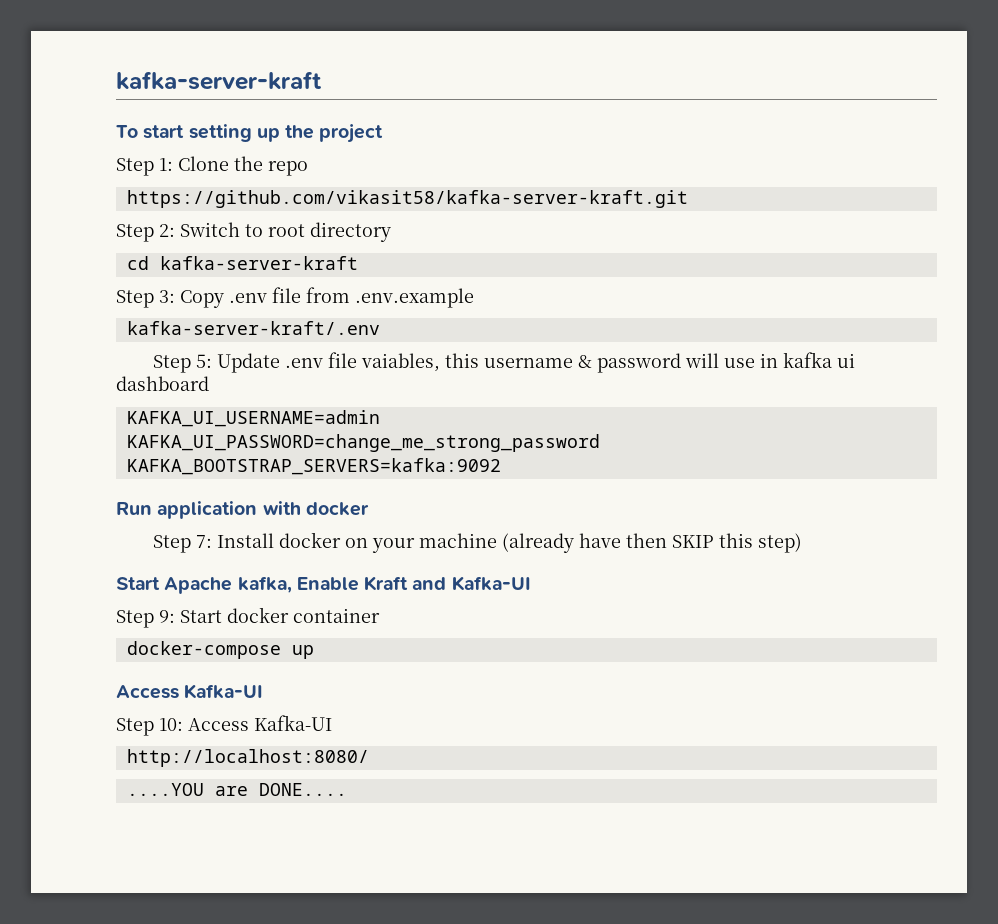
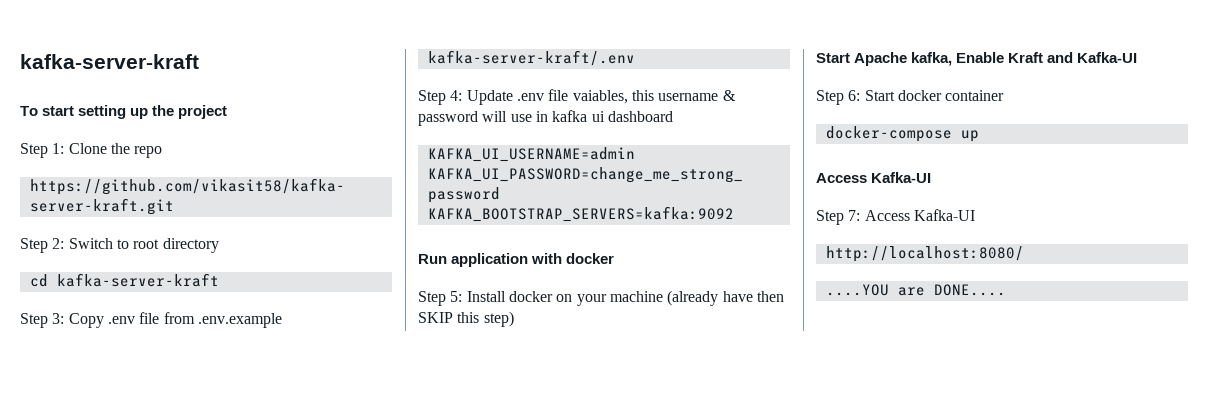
- Step 5: Update .env file vaiables, this username & password will use in kafka ui dashboard
+ Step 4: Update .env file vaiables, this username & password will use in kafka ui dashboard
- Step 7: Install docker on your machine (already have then SKIP this step)
+ Step 5: Install docker on your machine (already have then SKIP this step)
- Step 9: Start docker container
+ Step 6: Start docker container
- Step 10: Access Kafka-UI
+ Step 7: Access Kafka-UI

